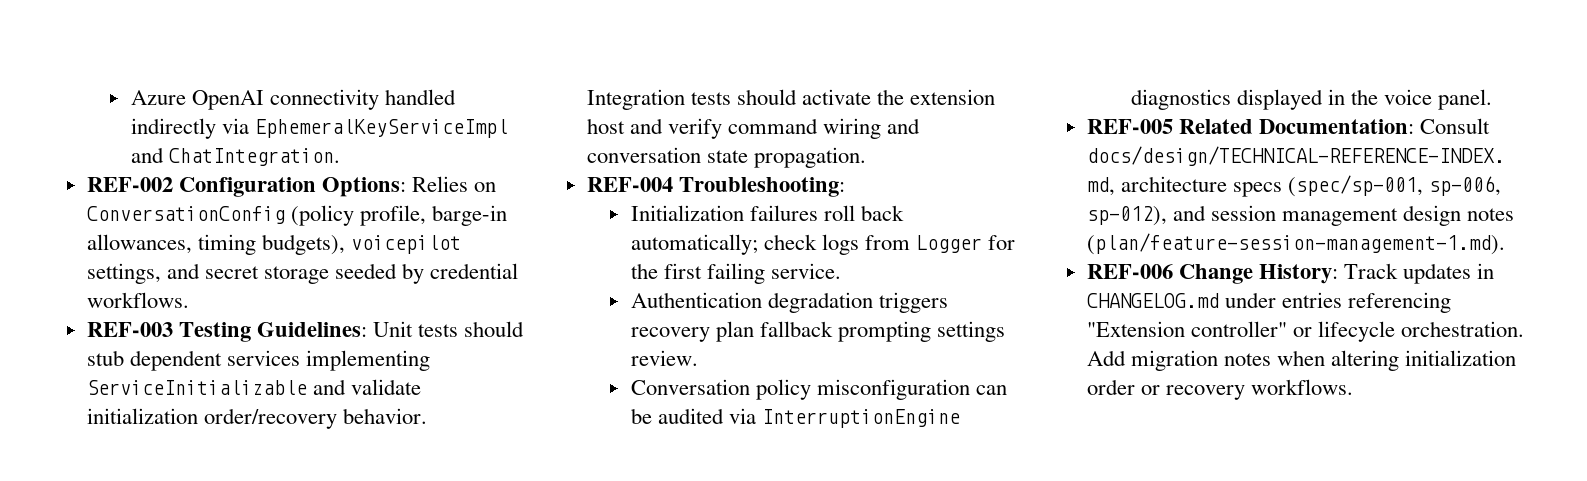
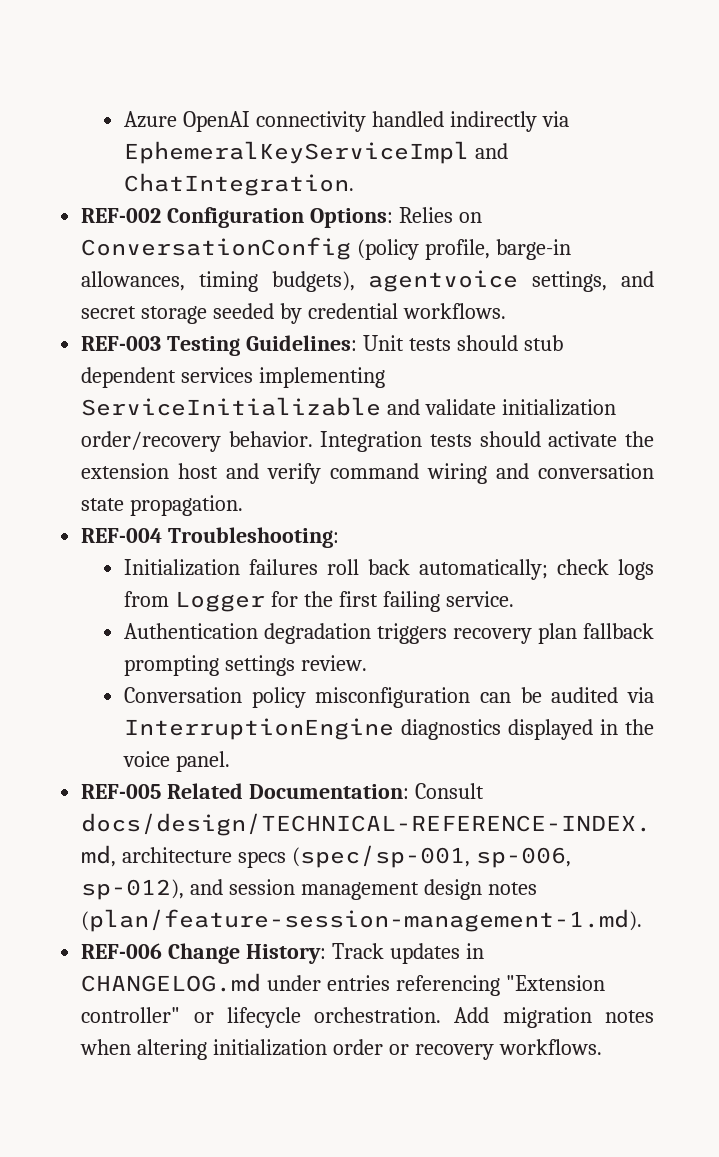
- REF-002 Configuration Options: Relies on ConversationConfig (policy profile, barge-in allowances, timing budgets), voicepilot settings, and secret storage seeded by credential workflows.
+ REF-002 Configuration Options: Relies on ConversationConfig (policy profile, barge-in allowances, timing budgets), agentvoice settings, and secret storage seeded by credential workflows.

